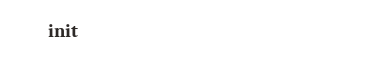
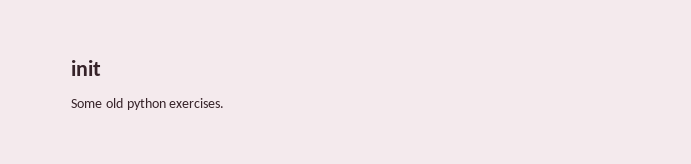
+ Some old python exercises.

